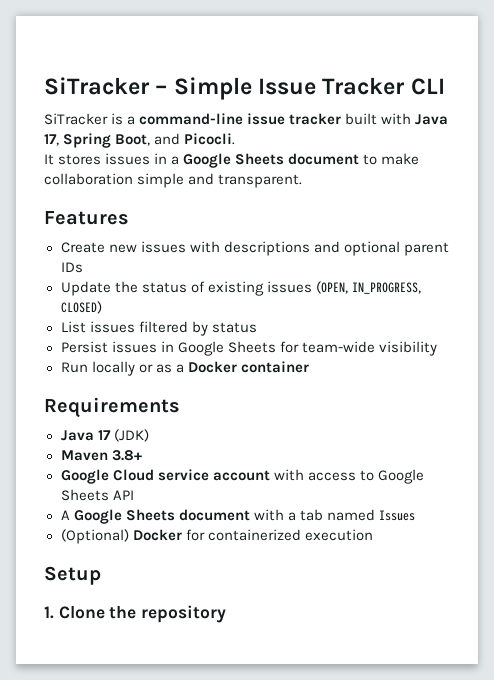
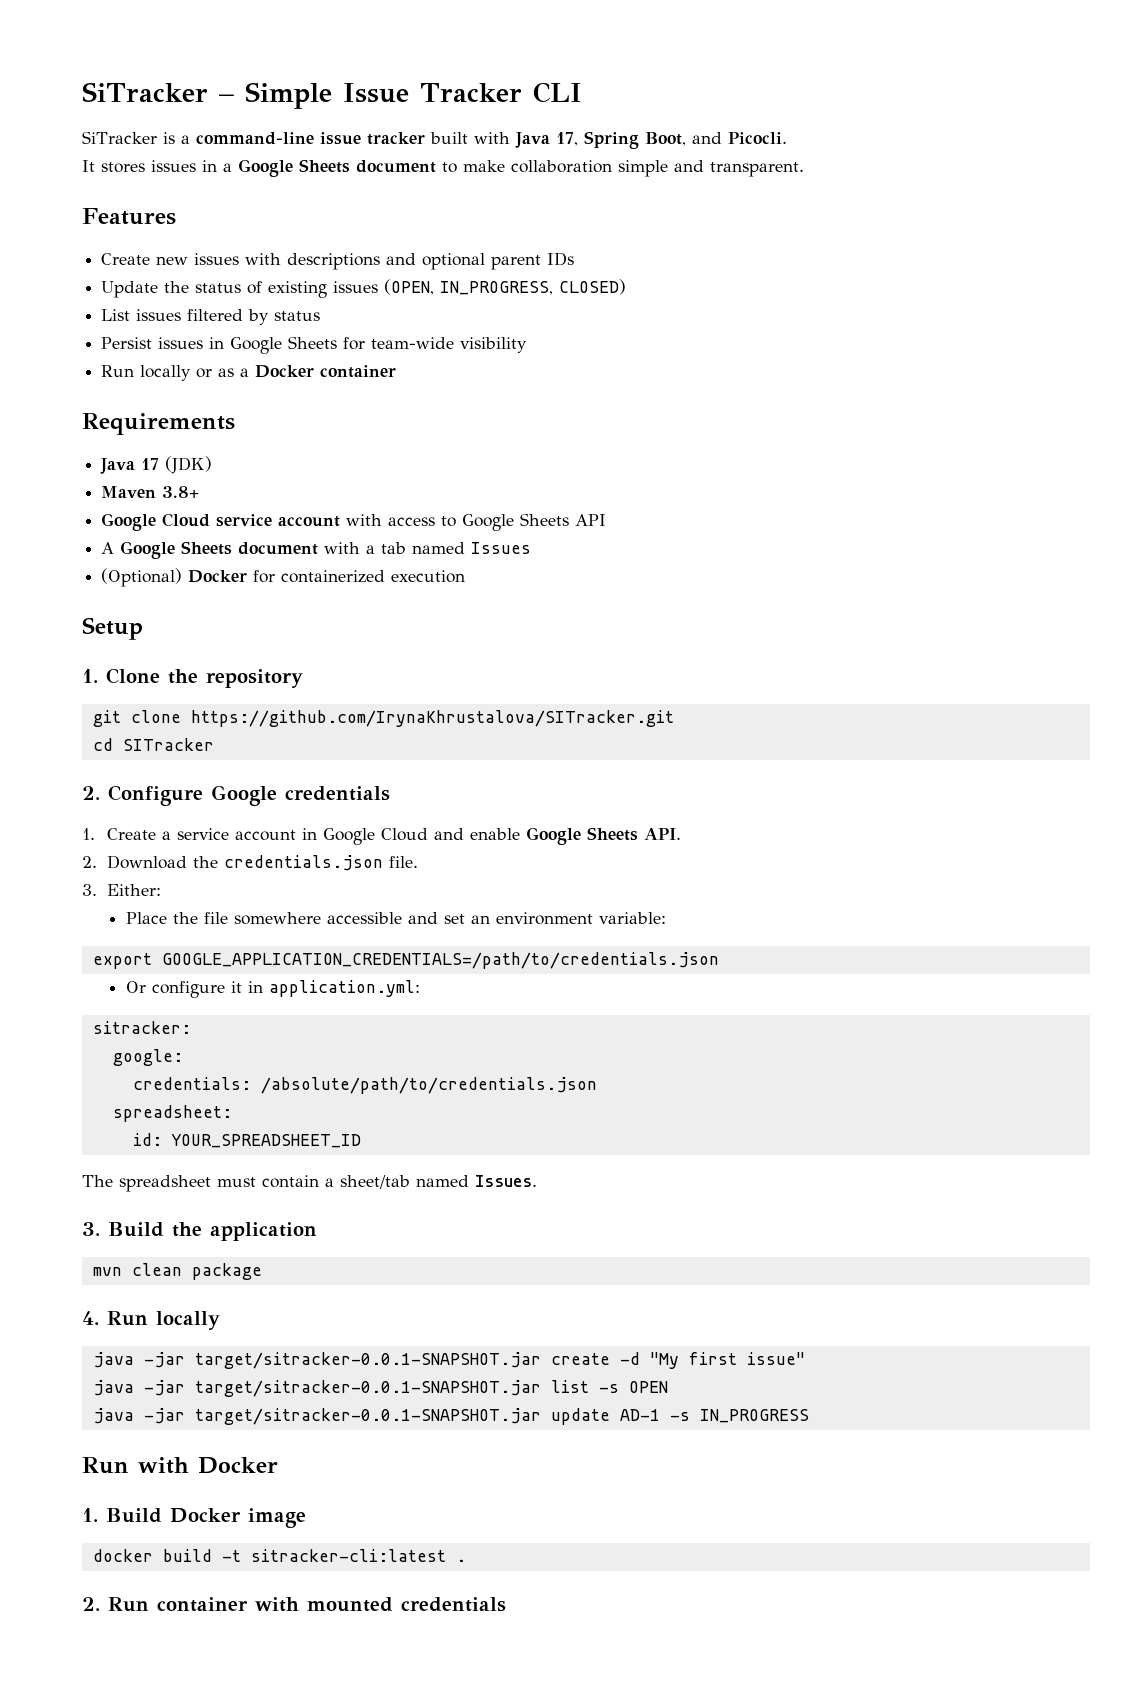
+ git clone https://github.com/IrynaKhrustalova/SITracker.git
+ cd SITracker
+ 2. Configure Google credentials
+ 1. Create a service account in Google Cloud and enable Google Sheets API.
+ 2. Download the credentials.json file.
+ 3. Either:
+ Place the file somewhere accessible and set an environment variable:
+ export GOOGLE_APPLICATION_CREDENTIALS=/path/to/credentials.json
+ Or configure it in application.yml:
+ sitracker:
+ google:
+ credentials: /absolute/path/to/credentials.json
+ spreadsheet:
+ id: YOUR_SPREADSHEET_ID
+ The spreadsheet must contain a sheet/tab named Issues.
+ 3. Build the application
+ mvn clean package
+ 4. Run locally
+ java -jar target/sitracker-0.0.1-SNAPSHOT.jar create -d "My first issue"
+ java -jar target/sitracker-0.0.1-SNAPSHOT.jar list -s OPEN
+ java -jar target/sitracker-0.0.1-SNAPSHOT.jar update AD-1 -s IN_PROGRESS
+ Run with Docker
+ 1. Build Docker image
+ docker build -t sitracker-cli:latest .
+ 2. Run container with mounted credentials

